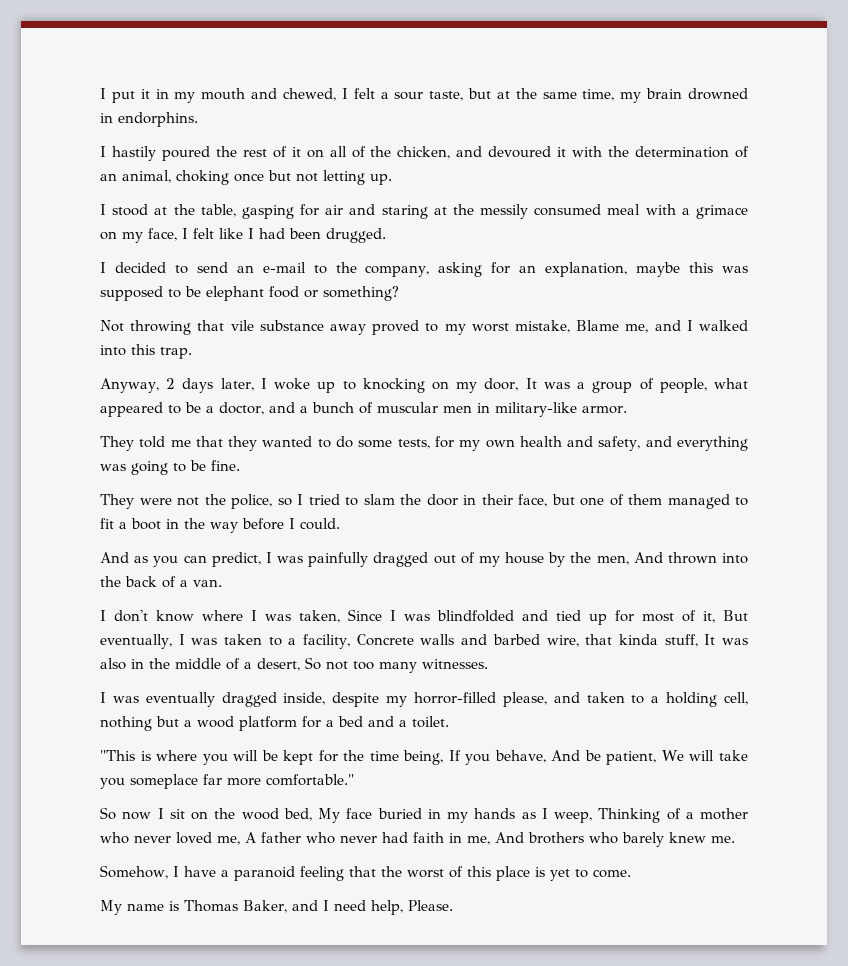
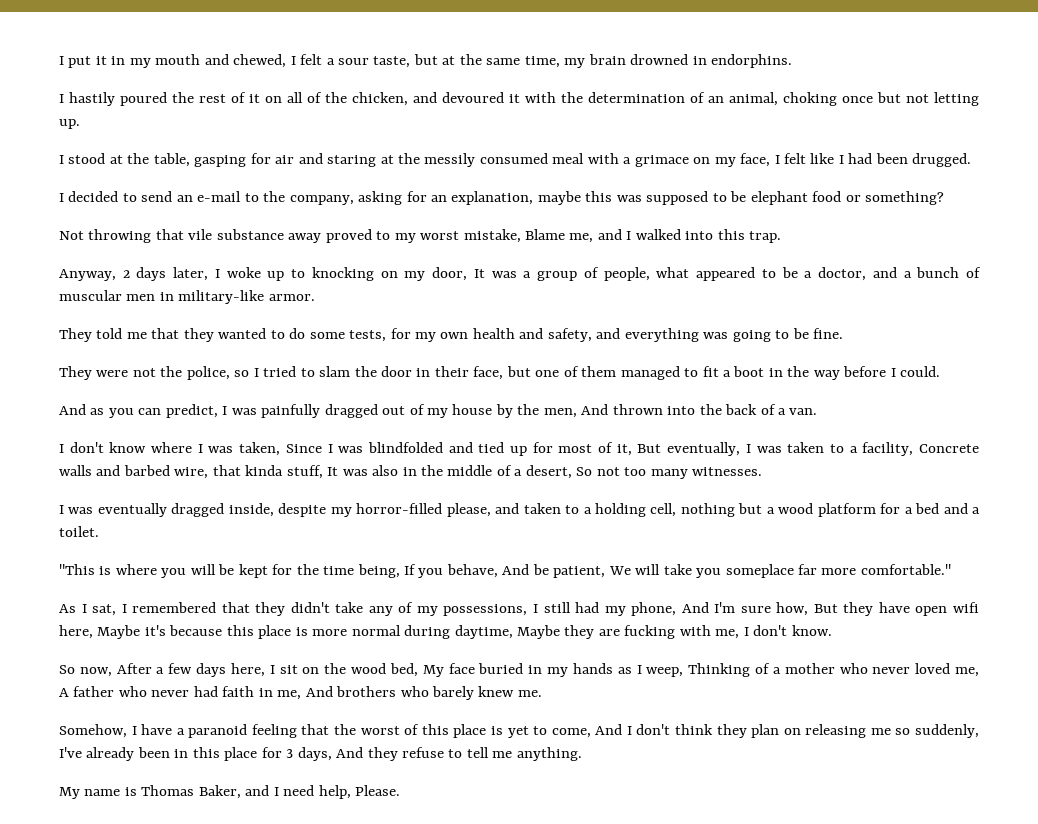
- So now I sit on the wood bed, My face buried in my hands as I weep, Thinking of a mother who never loved me, A father who never had faith in me, And brothers who barely knew me.
+ As I sat, I remembered that they didn't take any of my possessions, I still had my phone, And I'm sure how, But they have open wifi here, Maybe it's because this place is more normal during daytime, Maybe they are fucking with me, I don't know.
+ So now, After a few days here, I sit on the wood bed, My face buried in my hands as I weep, Thinking of a mother who never loved me, A father who never had faith in me, And brothers who barely knew me.
- Somehow, I have a paranoid feeling that the worst of this place is yet to come.
+ Somehow, I have a paranoid feeling that the worst of this place is yet to come, And I don't think they plan on releasing me so suddenly, I've already been in this place for 3 days, And they refuse to tell me anything.

